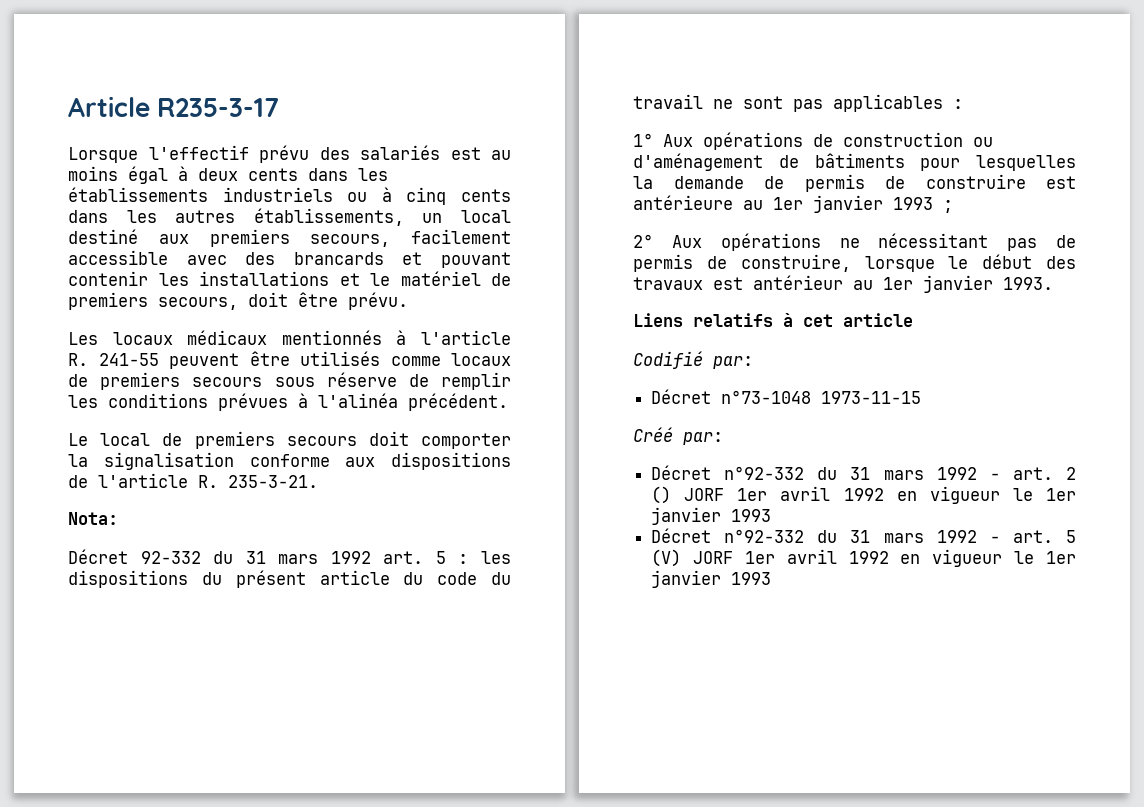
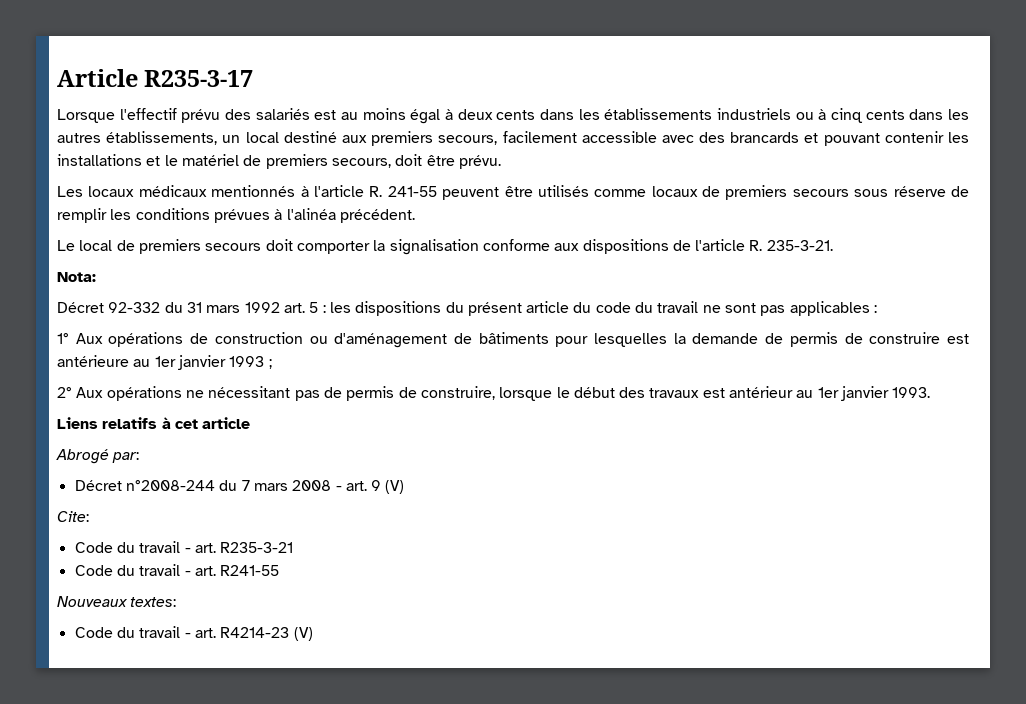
- Codifié par:
- Décret n°73-1048 1973-11-15
- Créé par:
- Décret n°92-332 du 31 mars 1992 - art. 2 () JORF 1er avril 1992 en vigueur le 1er janvier 1993
- Décret n°92-332 du 31 mars 1992 - art. 5 (V) JORF 1er avril 1992 en vigueur le 1er janvier 1993
+ Abrogé par:
+ Décret n°2008-244 du 7 mars 2008 - art. 9 (V)
+ Cite:
+ Code du travail - art. R235-3-21
+ Code du travail - art. R241-55
+ Nouveaux textes:
+ Code du travail - art. R4214-23 (V)

